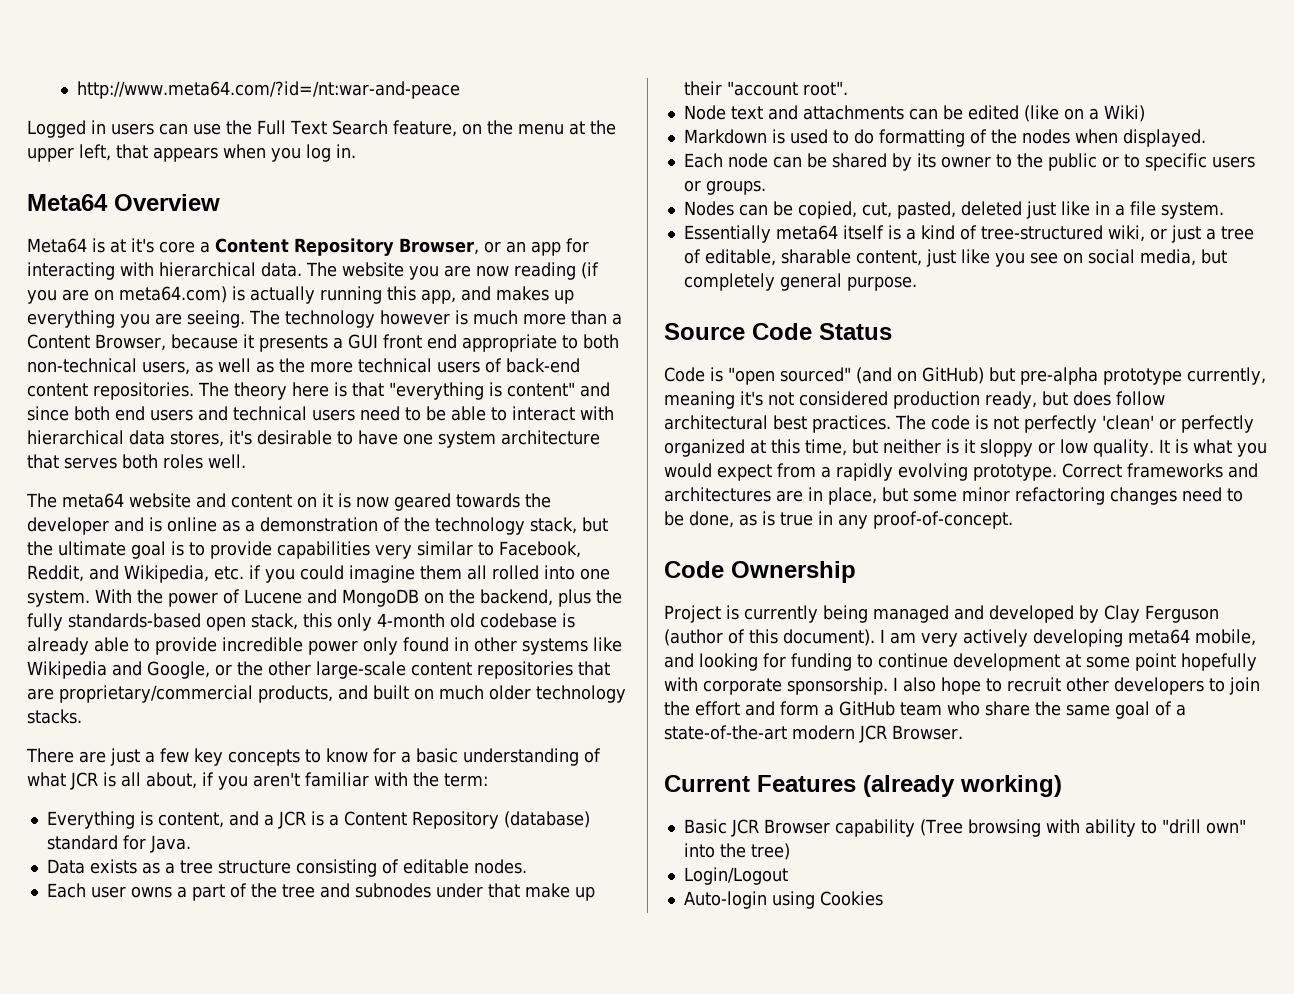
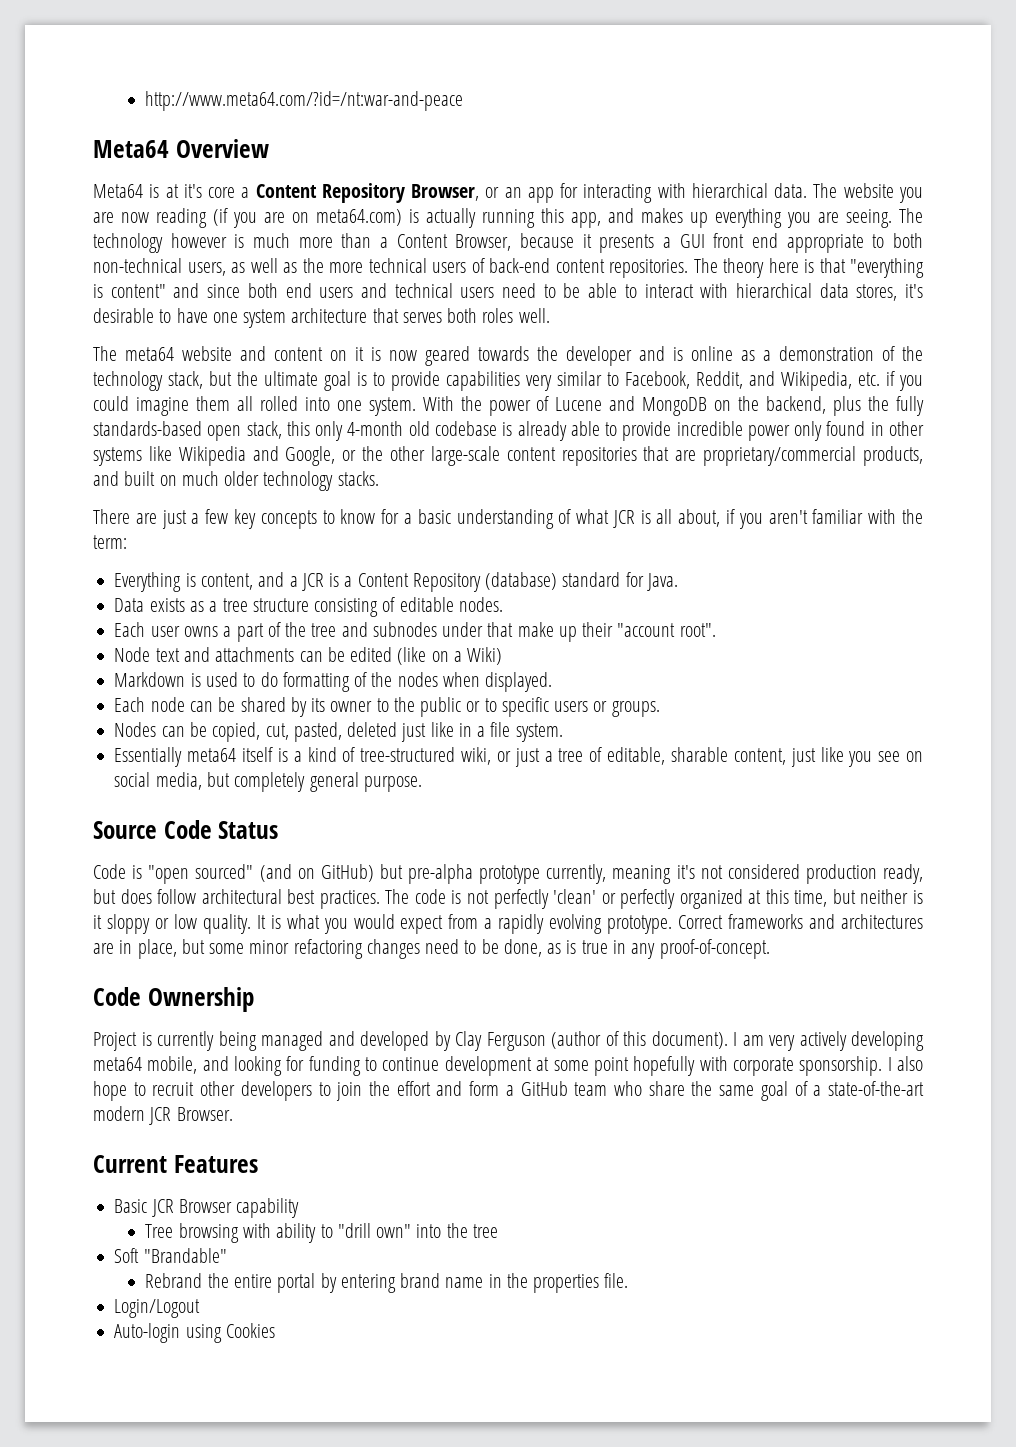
- Logged in users can use the Full Text Search feature, on the menu at the upper left, that appears when you log in.
- Current Features (already working)
+ Current Features
- Basic JCR Browser capability (Tree browsing with ability to "drill own" into the tree)
+ Basic JCR Browser capability
+ Tree browsing with ability to "drill own" into the tree
+ Soft "Brandable"
+ Rebrand the entire portal by entering brand name in the properties file.

